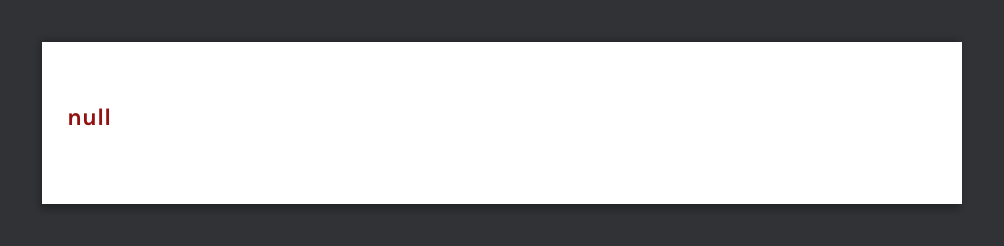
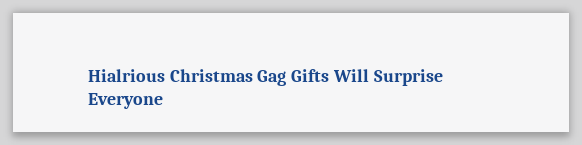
- null
+ Hialrious Christmas Gag Gifts Will Surprise Everyone

